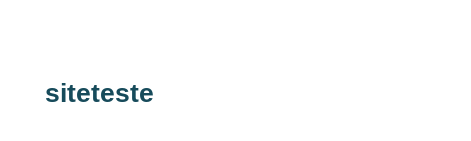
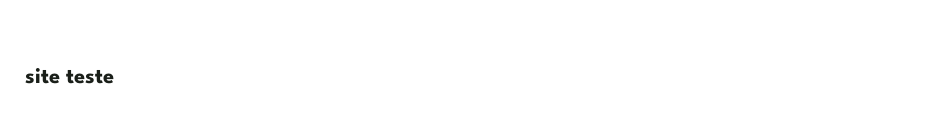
- siteteste
+ site teste

